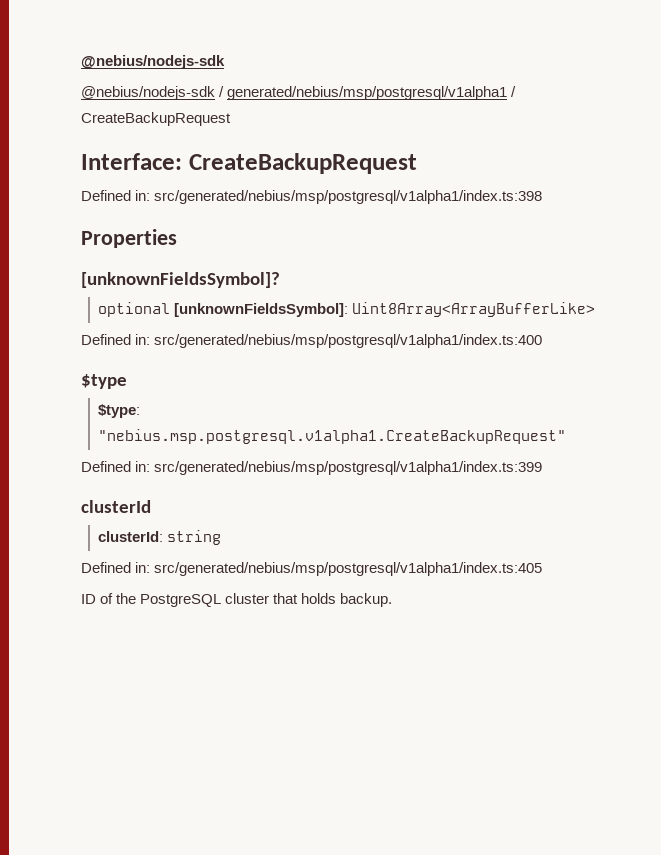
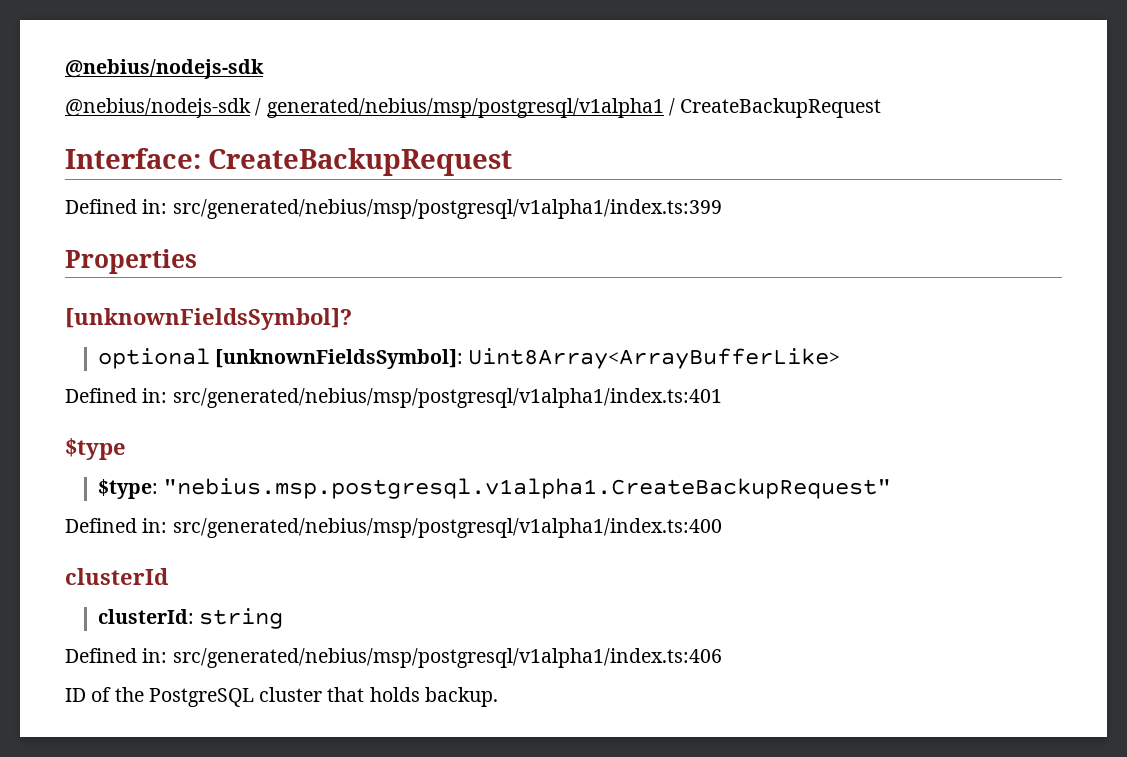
- Defined in: src/generated/nebius/msp/postgresql/v1alpha1/index.ts:398
+ Defined in: src/generated/nebius/msp/postgresql/v1alpha1/index.ts:399
- Defined in: src/generated/nebius/msp/postgresql/v1alpha1/index.ts:400
+ Defined in: src/generated/nebius/msp/postgresql/v1alpha1/index.ts:401
- Defined in: src/generated/nebius/msp/postgresql/v1alpha1/index.ts:399
+ Defined in: src/generated/nebius/msp/postgresql/v1alpha1/index.ts:400
- Defined in: src/generated/nebius/msp/postgresql/v1alpha1/index.ts:405
+ Defined in: src/generated/nebius/msp/postgresql/v1alpha1/index.ts:406

